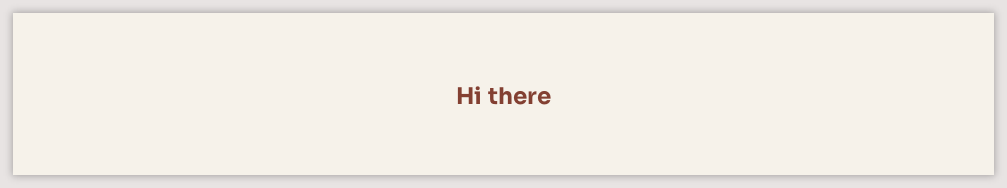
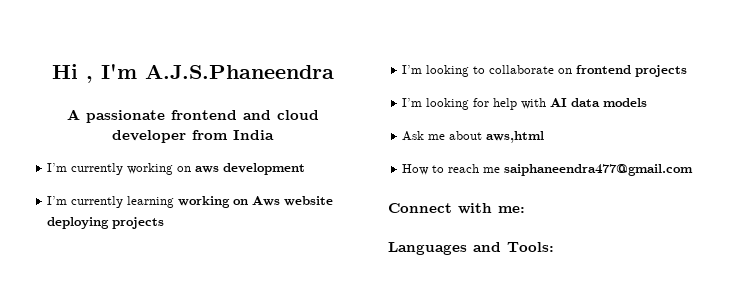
- Hi there
+ Hi , I'm A.J.S.Phaneendra
+ A passionate frontend and cloud developer from India
+ I’m currently working on aws development
+ I’m currently learning working on Aws website deploying projects
+ I’m looking to collaborate on frontend projects
+ I’m looking for help with AI data models
+ Ask me about aws,html
+ How to reach me saiphaneendra477@gmail.com
+ Connect with me:
+ Languages and Tools:

